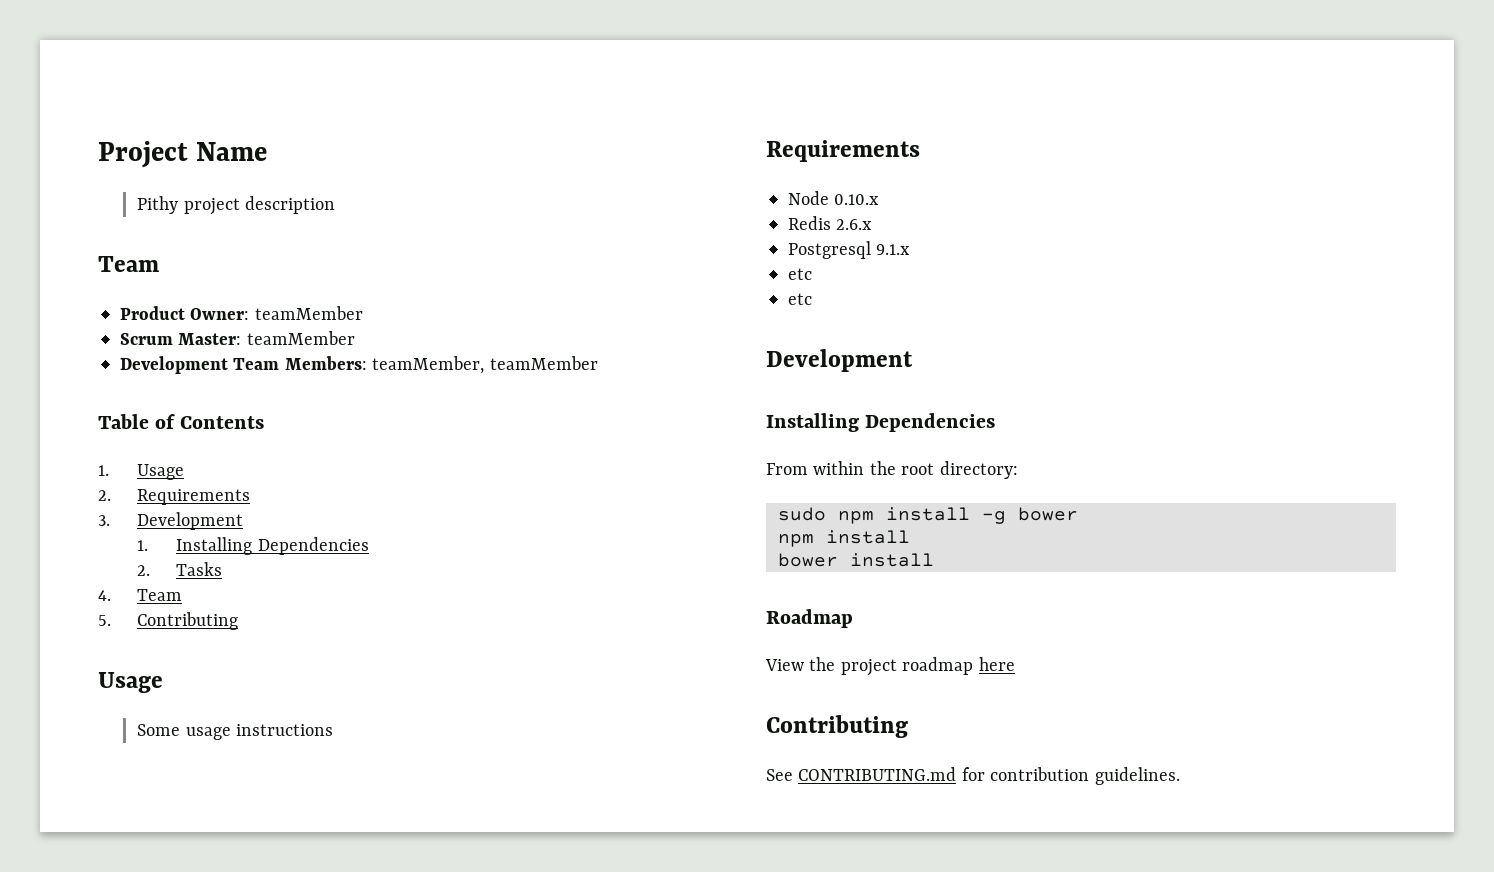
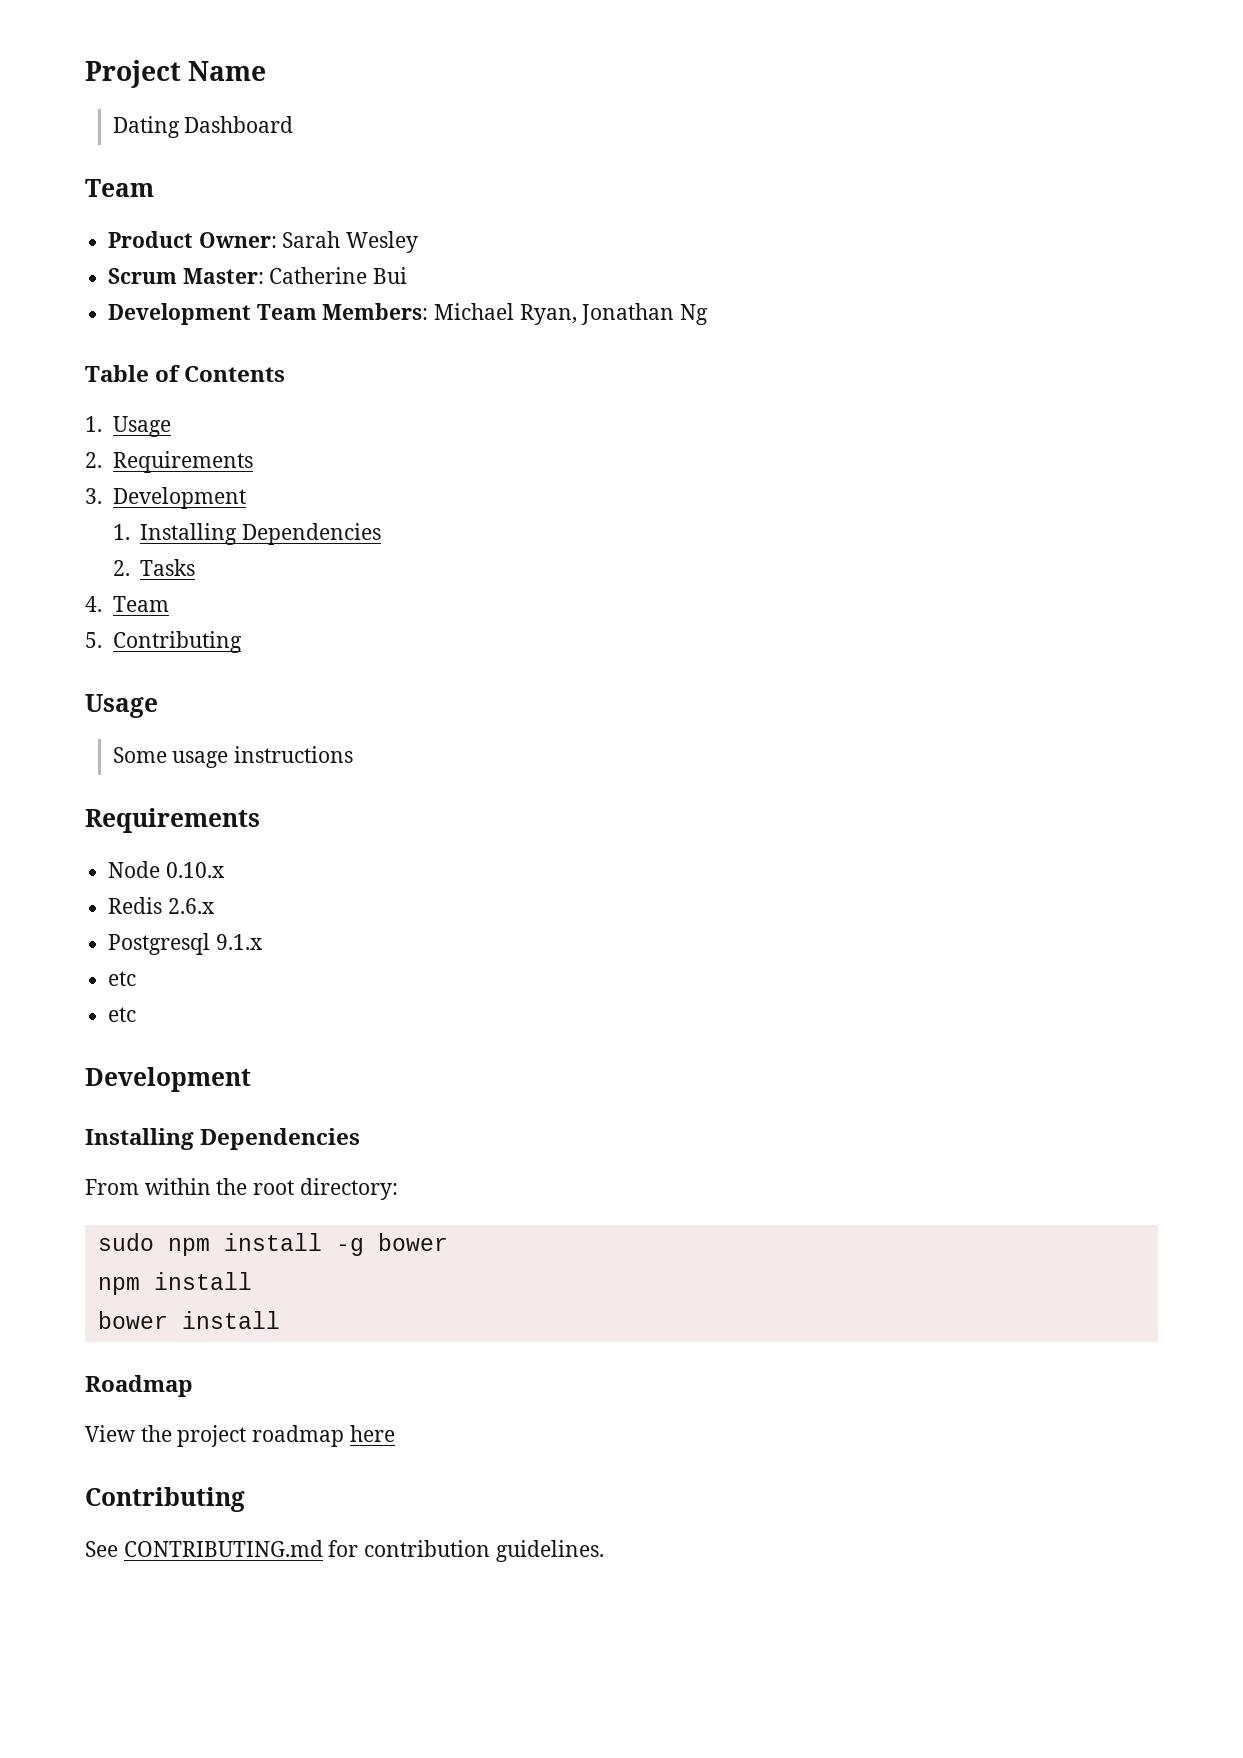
- Pithy project description
+ Dating Dashboard
- Product Owner: teamMember
+ Product Owner: Sarah Wesley
- Scrum Master: teamMember
+ Scrum Master: Catherine Bui
- Development Team Members: teamMember, teamMember
+ Development Team Members: Michael Ryan, Jonathan Ng

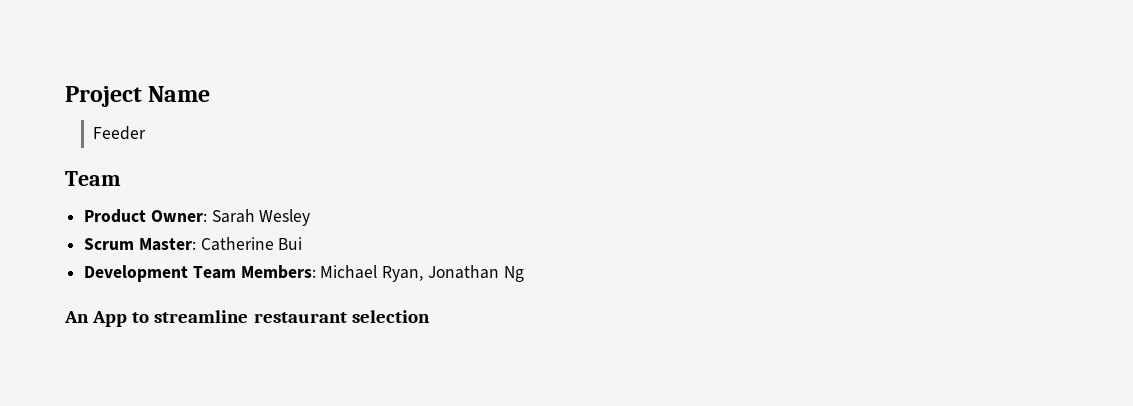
- Dating Dashboard
+ Feeder
- Table of Contents
- 1. Usage
- 2. Requirements
- 3. Development
- 1. Installing Dependencies
- 2. Tasks
- 4. Team
- 5. Contributing
- Usage
- Some usage instructions
- Requirements
- Node 0.10.x
- Redis 2.6.x
- Postgresql 9.1.x
- etc
- etc
- Development
- Installing Dependencies
- From within the root directory:
- sudo npm install -g bower
- npm install
- bower install
- Roadmap
- View the project roadmap here
- Contributing
- See CONTRIBUTING.md for contribution guidelines.
+ An App to streamline restaurant selection

